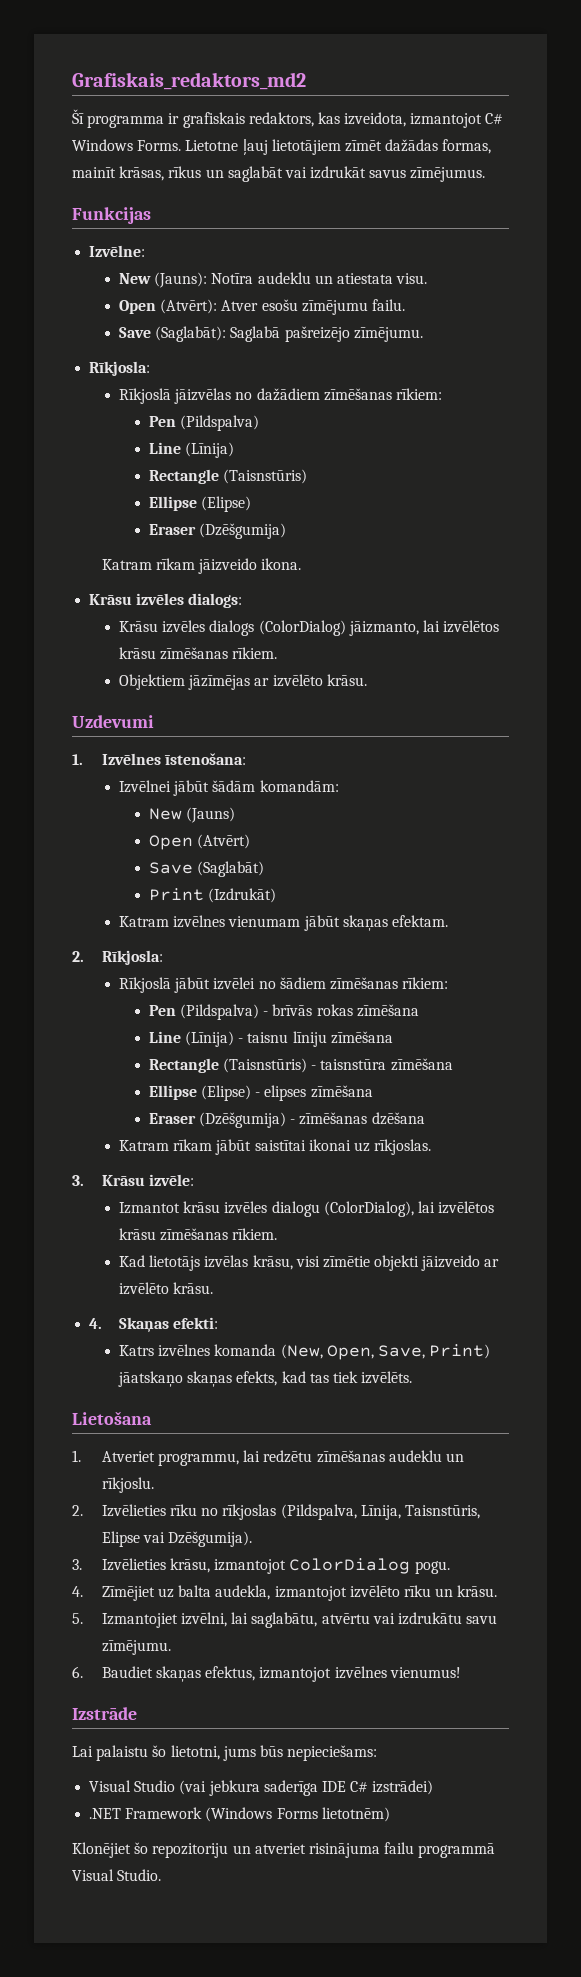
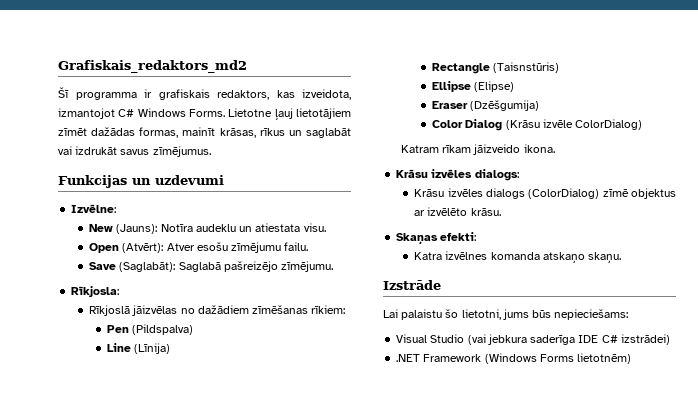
- Funkcijas
+ Funkcijas un uzdevumi
+ Color Dialog (Krāsu izvēle ColorDialog)
- Krāsu izvēles dialogs (ColorDialog) jāizmanto, lai izvēlētos krāsu zīmēšanas rīkiem.
- Objektiem jāzīmējas ar izvēlēto krāsu.
- Uzdevumi
- 1. Izvēlnes īstenošana:
- Izvēlnei jābūt šādām komandām:
- New (Jauns)
- Open (Atvērt)
- Save (Saglabāt)
- Print (Izdrukāt)
- Katram izvēlnes vienumam jābūt skaņas efektam.
- 2. Rīkjosla:
- Rīkjoslā jābūt izvēlei no šādiem zīmēšanas rīkiem:
- Pen (Pildspalva) - brīvās rokas zīmēšana
- Line (Līnija) - taisnu līniju zīmēšana
- Rectangle (Taisnstūris) - taisnstūra zīmēšana
- Ellipse (Elipse) - elipses zīmēšana
- Eraser (Dzēšgumija) - zīmēšanas dzēšana
- Katram rīkam jābūt saistītai ikonai uz rīkjoslas.
- 3. Krāsu izvēle:
- Izmantot krāsu izvēles dialogu (ColorDialog), lai izvēlētos krāsu zīmēšanas rīkiem.
- Kad lietotājs izvēlas krāsu, visi zīmētie objekti jāizveido ar izvēlēto krāsu.
- 4. Skaņas efekti:
+ Krāsu izvēles dialogs (ColorDialog) zīmē objektus ar izvēlēto krāsu.
+ Skaņas efekti:
- Katrs izvēlnes komanda (New, Open, Save, Print) jāatskaņo skaņas efekts, kad tas tiek izvēlēts.
- Lietošana
- 1. Atveriet programmu, lai redzētu zīmēšanas audeklu un rīkjoslu.
- 2. Izvēlieties rīku no rīkjoslas (Pildspalva, Līnija, Taisnstūris, Elipse vai Dzēšgumija).
- 3. Izvēlieties krāsu, izmantojot ColorDialog pogu.
- 4. Zīmējiet uz balta audekla, izmantojot izvēlēto rīku un krāsu.
- 5. Izmantojiet izvēlni, lai saglabātu, atvērtu vai izdrukātu savu zīmējumu.
- 6. Baudiet skaņas efektus, izmantojot izvēlnes vienumus!
+ Katra izvēlnes komanda atskaņo skaņu.
- Klonējiet šo repozitoriju un atveriet risinājuma failu programmā Visual Studio.

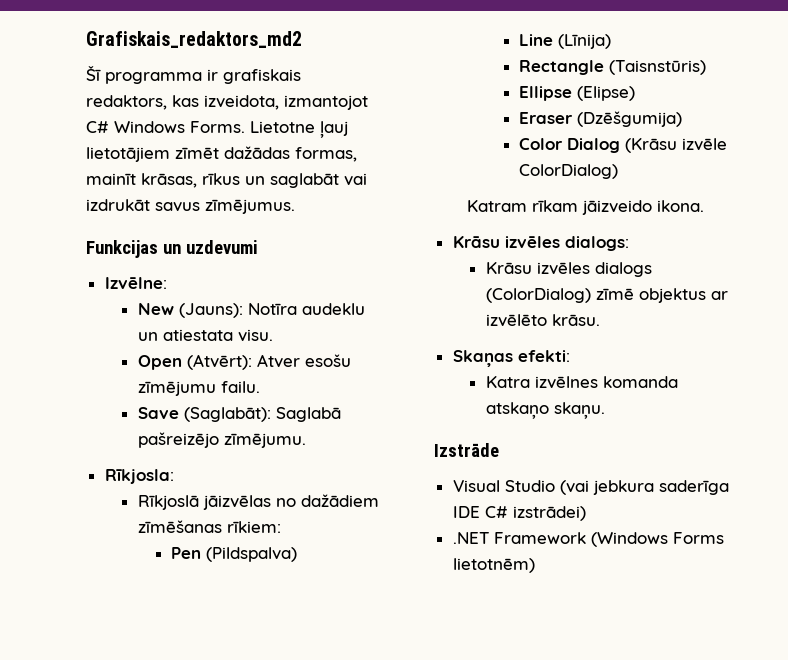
- Lai palaistu šo lietotni, jums būs nepieciešams:

